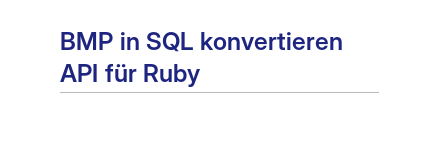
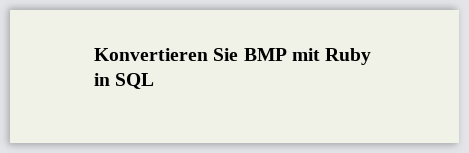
- BMP in SQL konvertieren API für Ruby
+ Konvertieren Sie BMP mit Ruby in SQL

